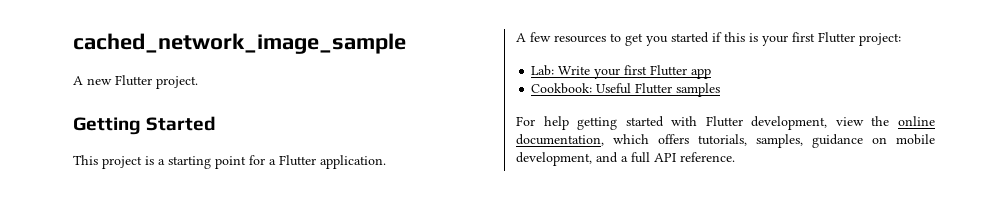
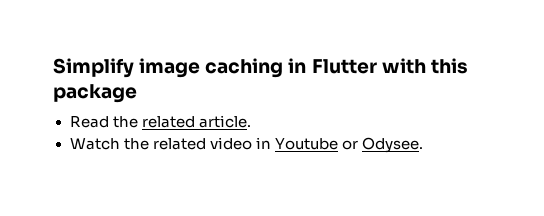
- cached_network_image_sample
- A new Flutter project.
- Getting Started
- This project is a starting point for a Flutter application.
- A few resources to get you started if this is your first Flutter project:
- Lab: Write your first Flutter app
- Cookbook: Useful Flutter samples
- For help getting started with Flutter development, view the online documentation, which offers tutorials, samples, guidance on mobile development, and a full API reference.
+ Simplify image caching in Flutter with this package
+ Read the related article.
+ Watch the related video in Youtube or Odysee.

